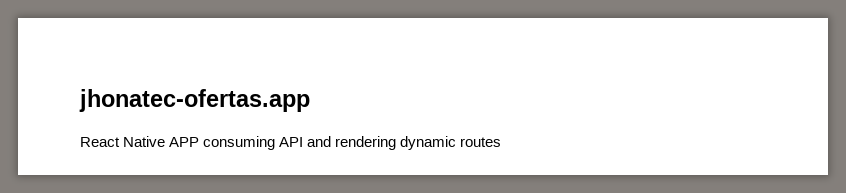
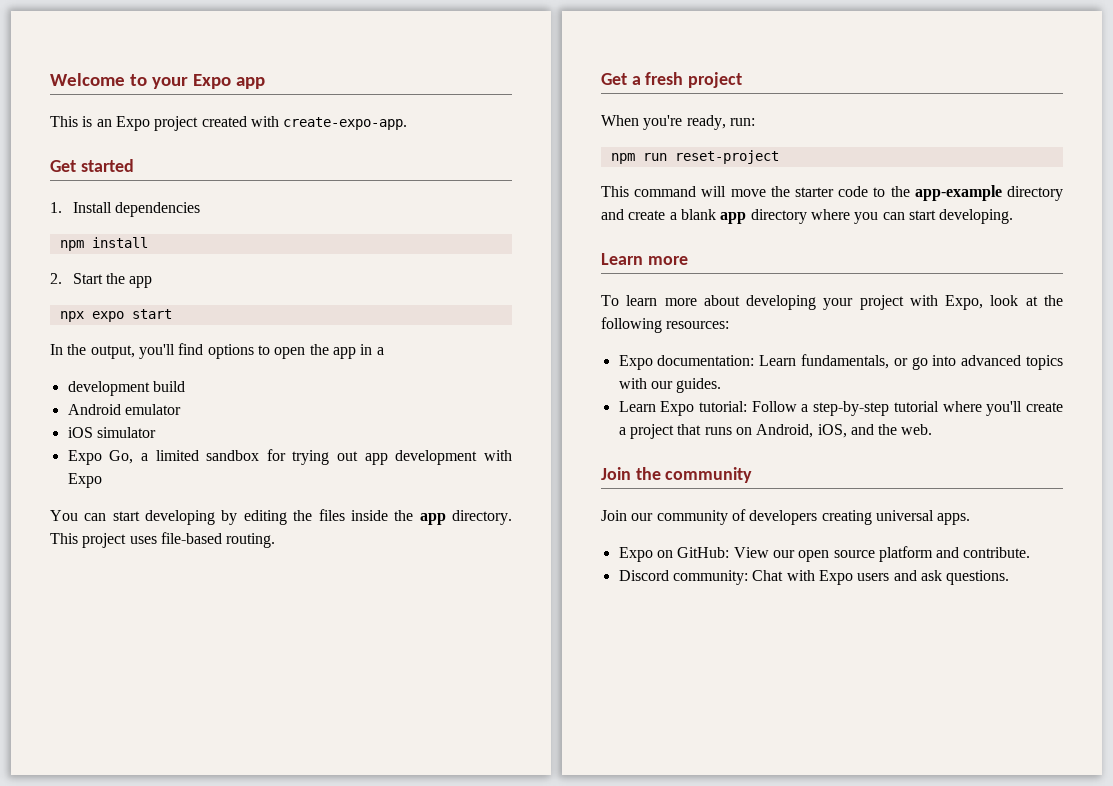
- jhonatec-ofertas.app
- React Native APP consuming API and rendering dynamic routes
+ Welcome to your Expo app
+ This is an Expo project created with create-expo-app.
+ Get started
+ 1. Install dependencies
+ npm install
+ 2. Start the app
+ npx expo start
+ In the output, you'll find options to open the app in a
+ development build
+ Android emulator
+ iOS simulator
+ Expo Go, a limited sandbox for trying out app development with Expo
+ You can start developing by editing the files inside the app directory. This project uses file-based routing.
+ Get a fresh project
+ When you're ready, run:
+ npm run reset-project
+ This command will move the starter code to the app-example directory and create a blank app directory where you can start developing.
+ Learn more
+ To learn more about developing your project with Expo, look at the following resources:
+ Expo documentation: Learn fundamentals, or go into advanced topics with our guides.
+ Learn Expo tutorial: Follow a step-by-step tutorial where you'll create a project that runs on Android, iOS, and the web.
+ Join the community
+ Join our community of developers creating universal apps.
+ Expo on GitHub: View our open source platform and contribute.
+ Discord community: Chat with Expo users and ask questions.

